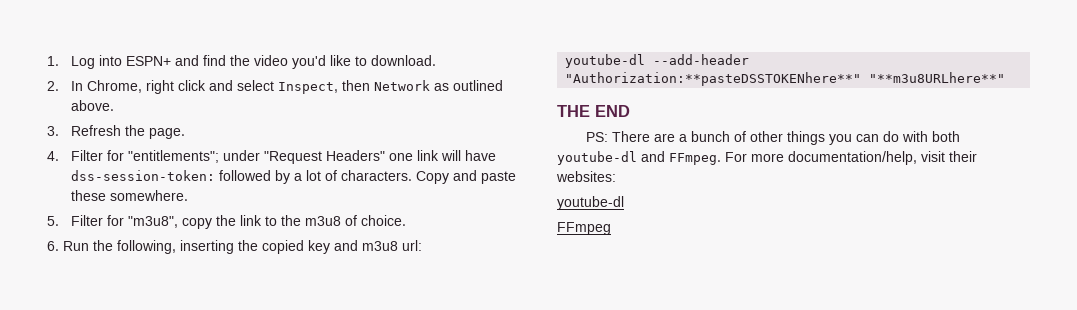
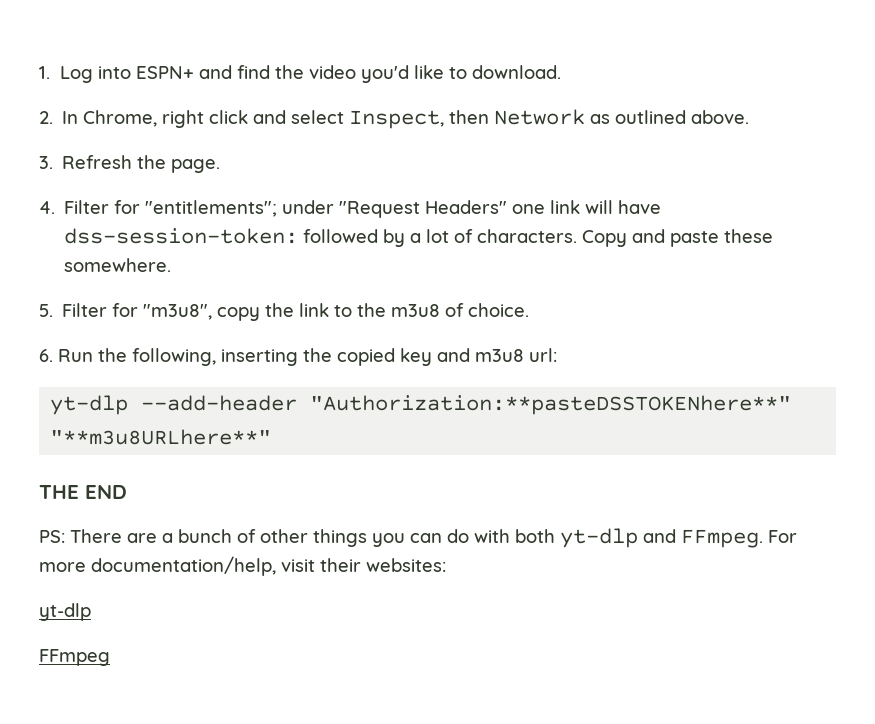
- youtube-dl --add-header "Authorization:**pasteDSSTOKENhere**" "**m3u8URLhere**"
+ yt-dlp --add-header "Authorization:**pasteDSSTOKENhere**" "**m3u8URLhere**"
- PS: There are a bunch of other things you can do with both youtube-dl and FFmpeg.
+ PS: There are a bunch of other things you can do with both yt-dlp and FFmpeg.
  For more documentation/help, visit their websites:
- youtube-dl
+ yt-dlp

